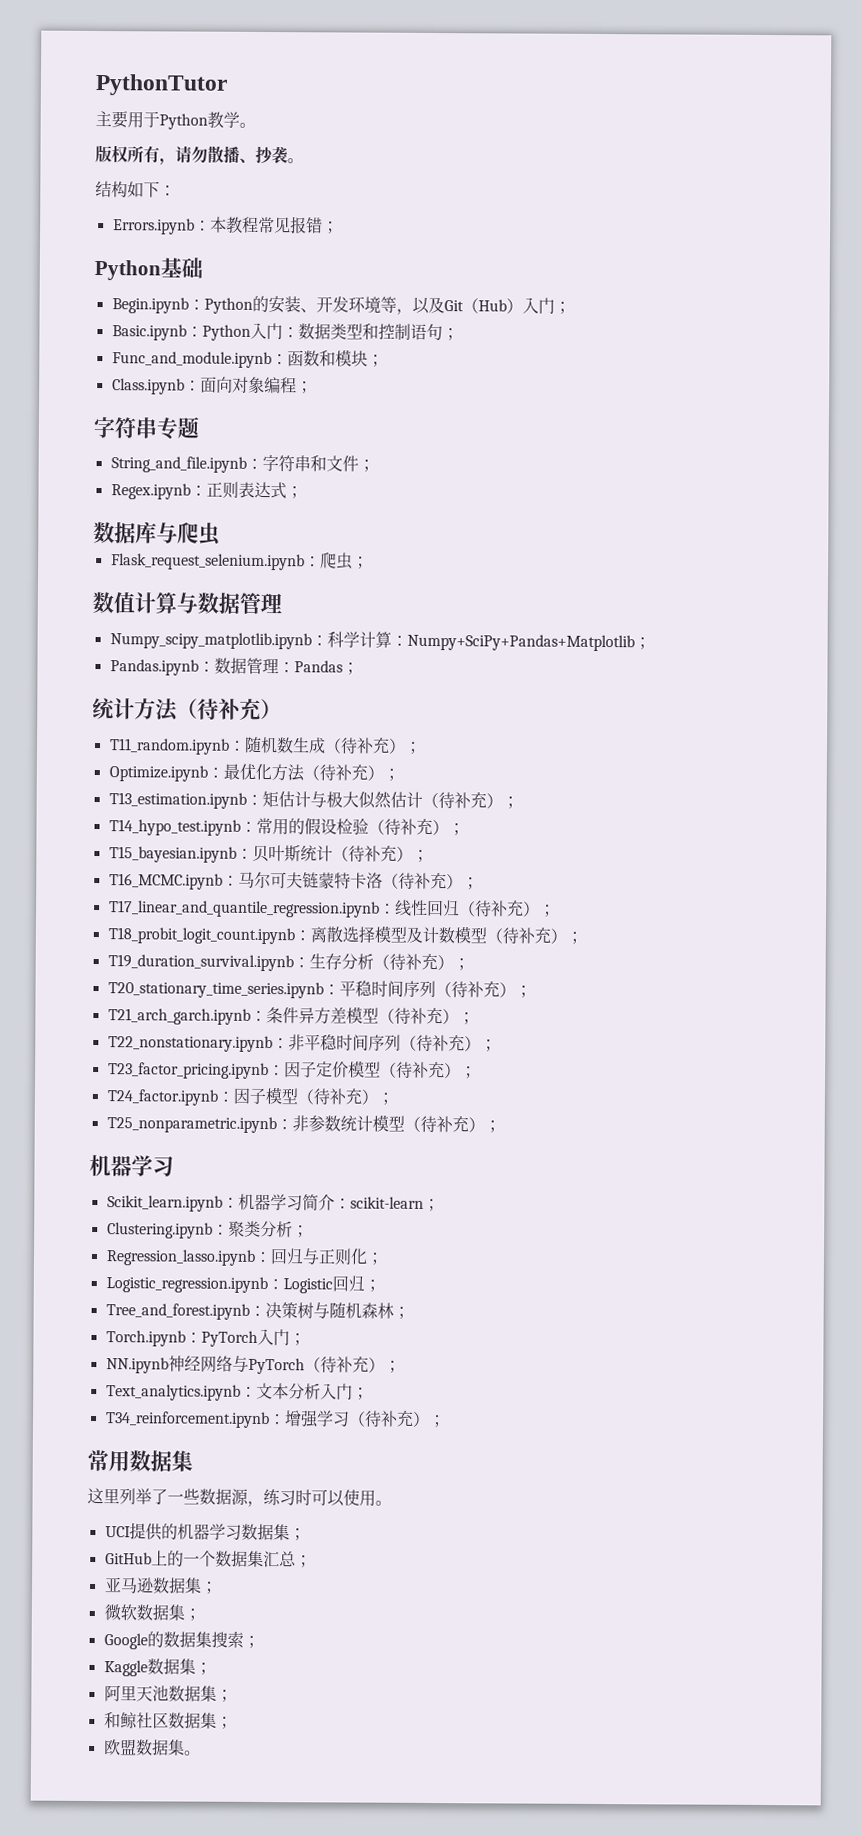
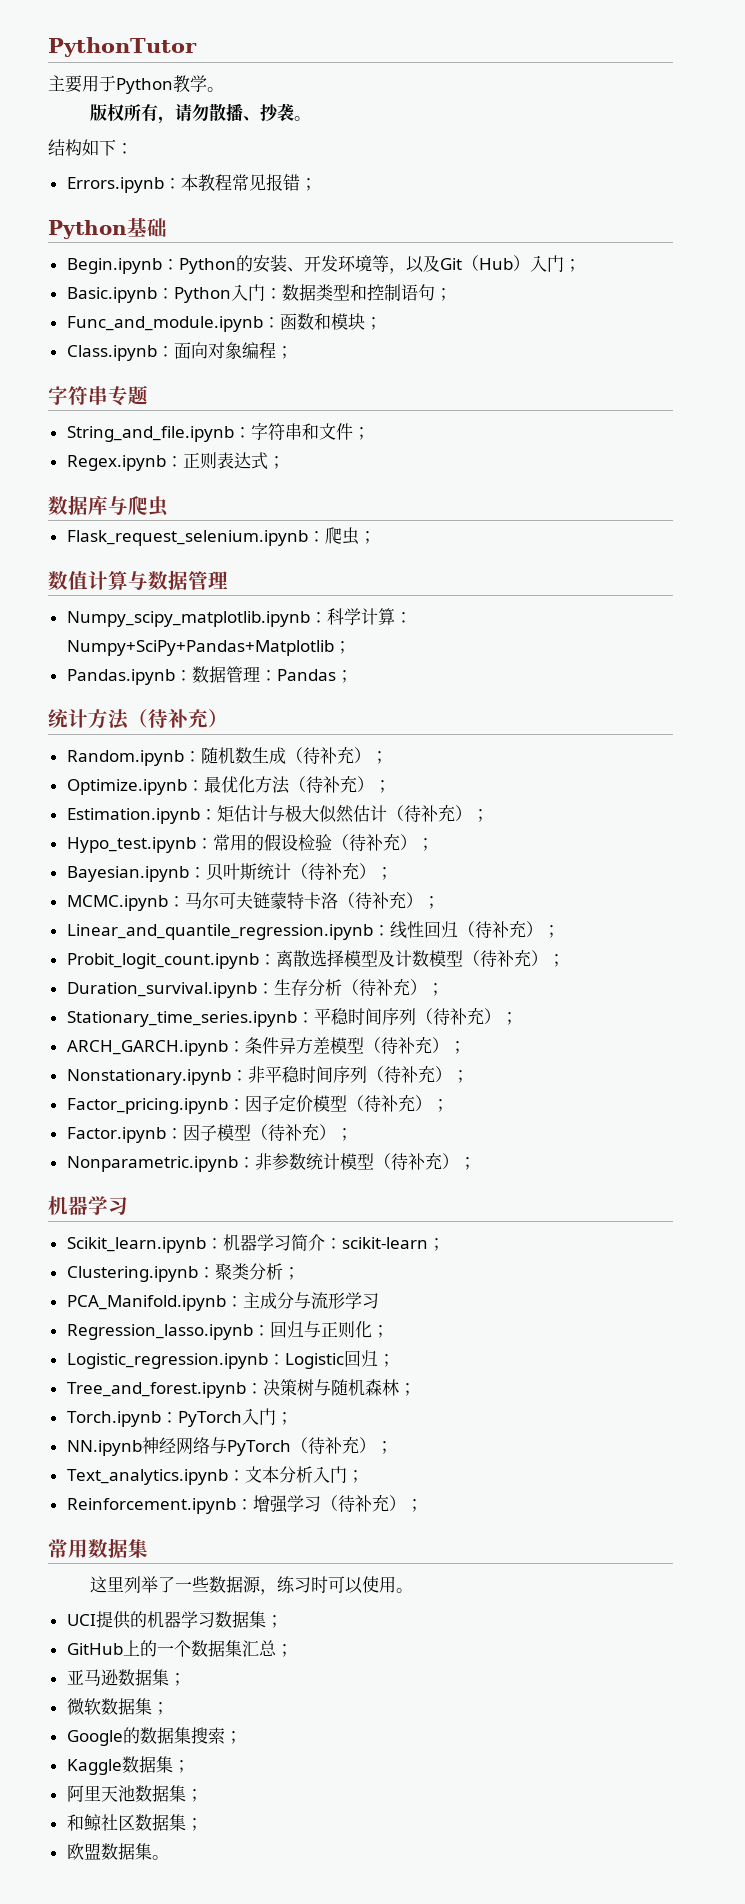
- T11_random.ipynb：随机数生成（待补充）；
+ Random.ipynb：随机数生成（待补充）；
- T13_estimation.ipynb：矩估计与极大似然估计（待补充）；
+ Estimation.ipynb：矩估计与极大似然估计（待补充）；
- T14_hypo_test.ipynb：常用的假设检验（待补充）；
+ Hypo_test.ipynb：常用的假设检验（待补充）；
- T15_bayesian.ipynb：贝叶斯统计（待补充）；
+ Bayesian.ipynb：贝叶斯统计（待补充）；
- T16_MCMC.ipynb：马尔可夫链蒙特卡洛（待补充）；
+ MCMC.ipynb：马尔可夫链蒙特卡洛（待补充）；
- T17_linear_and_quantile_regression.ipynb：线性回归（待补充）；
+ Linear_and_quantile_regression.ipynb：线性回归（待补充）；
- T18_probit_logit_count.ipynb：离散选择模型及计数模型（待补充）；
+ Probit_logit_count.ipynb：离散选择模型及计数模型（待补充）；
- T19_duration_survival.ipynb：生存分析（待补充）；
+ Duration_survival.ipynb：生存分析（待补充）；
- T20_stationary_time_series.ipynb：平稳时间序列（待补充）；
+ Stationary_time_series.ipynb：平稳时间序列（待补充）；
- T21_arch_garch.ipynb：条件异方差模型（待补充）；
+ ARCH_GARCH.ipynb：条件异方差模型（待补充）；
- T22_nonstationary.ipynb：非平稳时间序列（待补充）；
+ Nonstationary.ipynb：非平稳时间序列（待补充）；
- T23_factor_pricing.ipynb：因子定价模型（待补充）；
+ Factor_pricing.ipynb：因子定价模型（待补充）；
- T24_factor.ipynb：因子模型（待补充）；
+ Factor.ipynb：因子模型（待补充）；
- T25_nonparametric.ipynb：非参数统计模型（待补充）；
+ Nonparametric.ipynb：非参数统计模型（待补充）；
+ PCA_Manifold.ipynb：主成分与流形学习
- T34_reinforcement.ipynb：增强学习（待补充）；
+ Reinforcement.ipynb：增强学习（待补充）；

